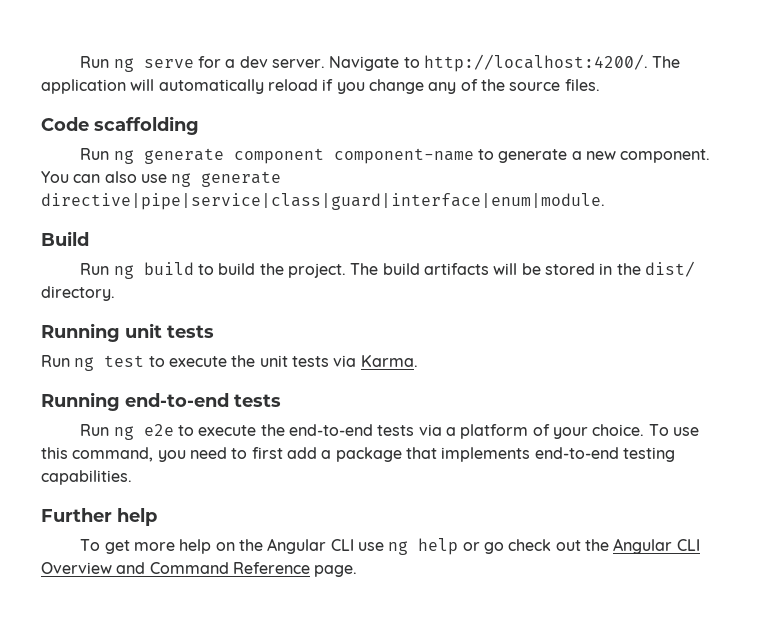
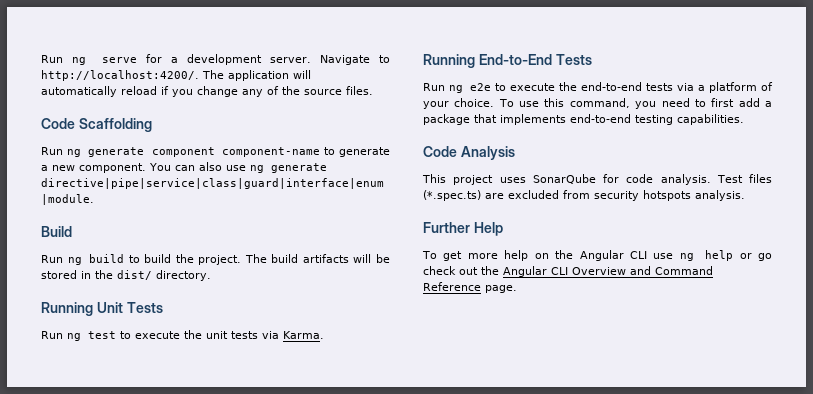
- Run ng serve for a dev server.
+ Run ng serve for a development server.
- Code scaffolding
+ Code Scaffolding
- Running unit tests
+ Running Unit Tests
- Running end-to-end tests
+ Running End-to-End Tests
+ Code Analysis
+ This project uses SonarQube for code analysis. Test files (*.spec.ts) are excluded from security hotspots analysis.
- Further help
+ Further Help

